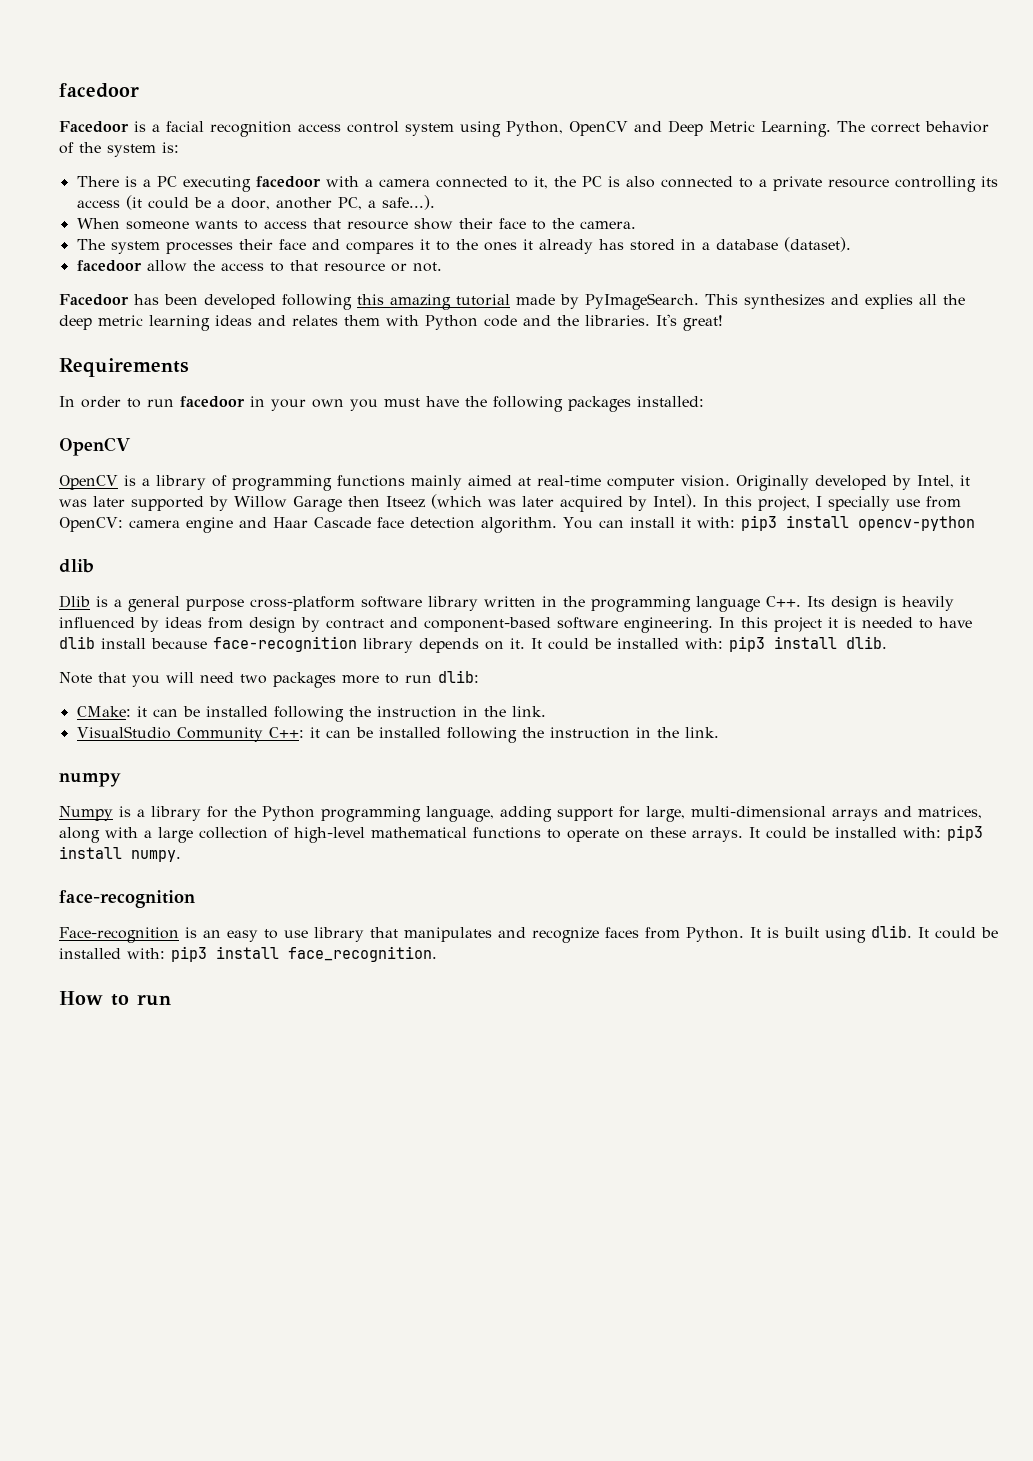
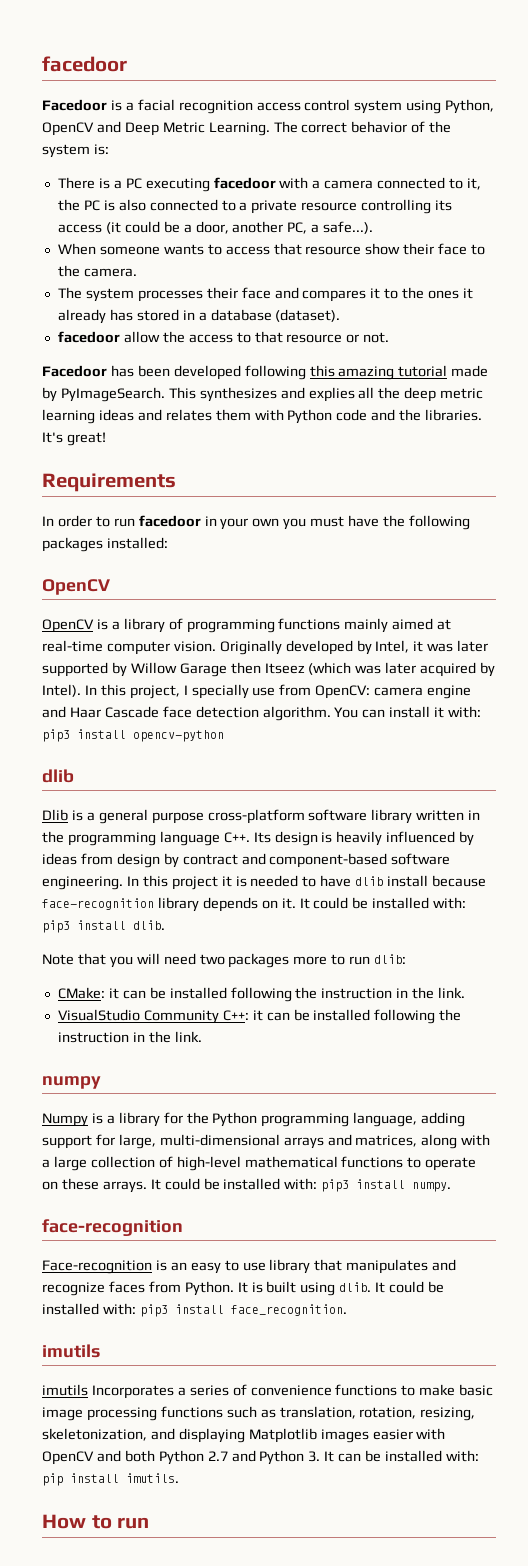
  It could be installed with: pip3 install face_recognition.
+ imutils
+ imutils Incorporates a series of convenience functions to make basic image processing functions such as translation, rotation, resizing, skeletonization, and displaying Matplotlib images easier with OpenCV and both Python 2.7 and Python 3. It can be installed with: pip install imutils.

